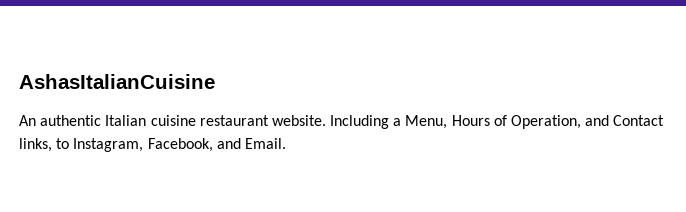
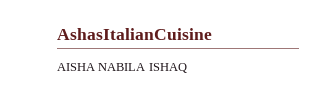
- An authentic Italian cuisine restaurant website. Including a Menu, Hours of Operation, and Contact links, to Instagram, Facebook, and Email.
+ AISHA NABILA ISHAQ

